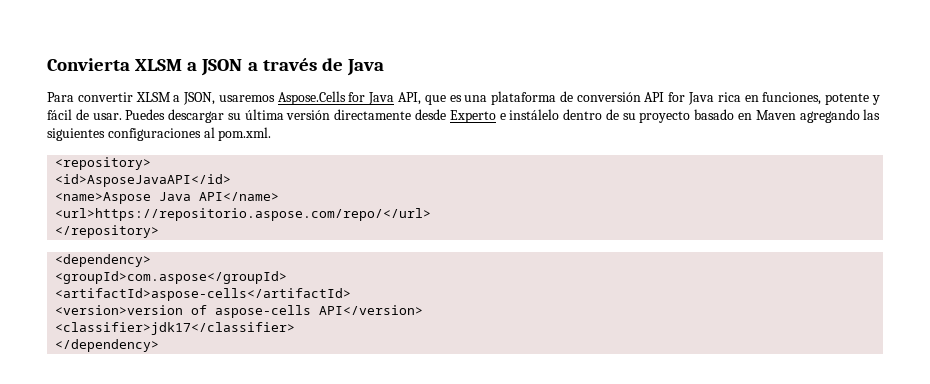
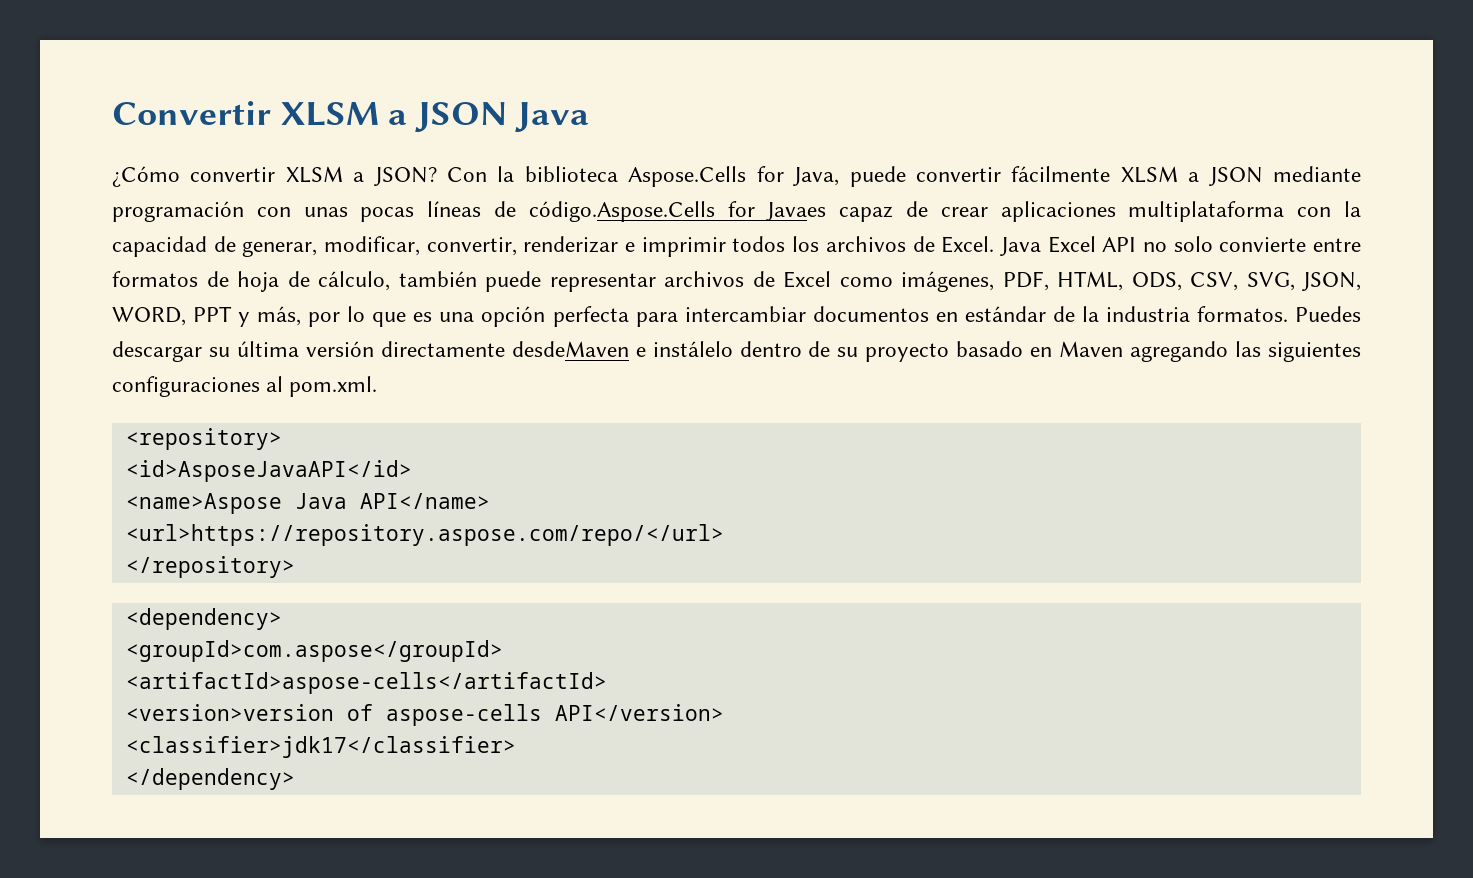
- Convierta XLSM a JSON a través de Java
+ Convertir XLSM a JSON Java
- Para convertir XLSM a JSON, usaremos Aspose.Cells for Java API, que es una plataforma de conversión API for Java rica en funciones, potente y fácil de usar.
+ ¿Cómo convertir XLSM a JSON? Con la biblioteca Aspose.Cells for Java, puede convertir fácilmente XLSM a JSON mediante programación con unas pocas líneas de código.Aspose.Cells for Javaes capaz de crear aplicaciones multiplataforma con la capacidad de generar, modificar, convertir, renderizar e imprimir todos los archivos de Excel. Java Excel API no solo convierte entre formatos de hoja de cálculo, también puede representar archivos de Excel como imágenes, PDF, HTML, ODS, CSV, SVG, JSON, WORD, PPT y más, por lo que es una opción perfecta para intercambiar documentos en estándar de la industria formatos.
- Puedes descargar su última versión directamente desde Experto e instálelo dentro de su proyecto basado en Maven agregando las siguientes configuraciones al pom.xml.
+ Puedes descargar su última versión directamente desdeMaven e instálelo dentro de su proyecto basado en Maven agregando las siguientes configuraciones al pom.xml.
- <url>https://repositorio.aspose.com/repo/</url>
+ <url>https://repository.aspose.com/repo/</url>

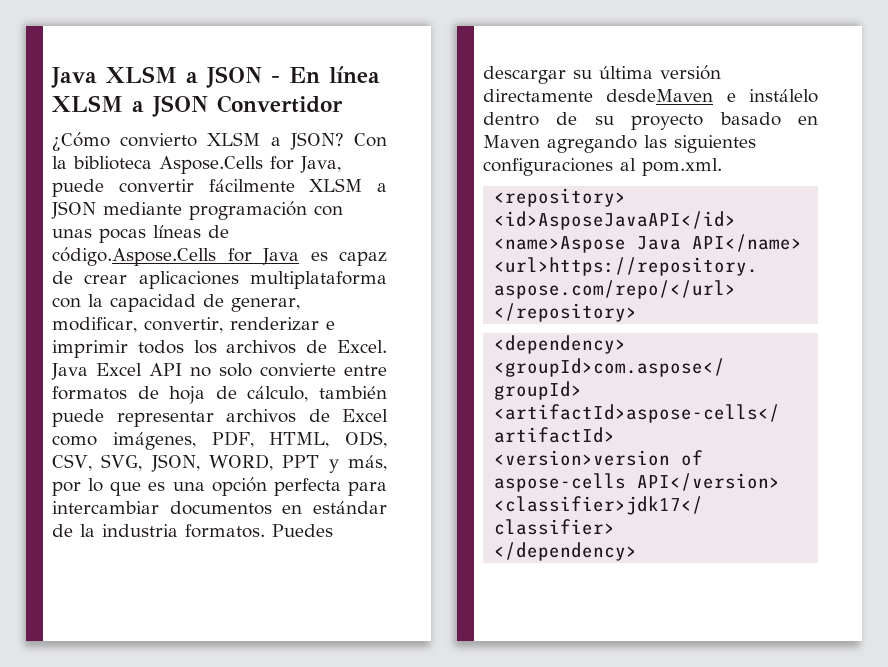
- Convertir XLSM a JSON Java
+ Java XLSM a JSON - En línea XLSM a JSON Convertidor
- ¿Cómo convertir XLSM a JSON?
+ ¿Cómo convierto XLSM a JSON?
- Con la biblioteca Aspose.Cells for Java, puede convertir fácilmente XLSM a JSON mediante programación con unas pocas líneas de código.Aspose.Cells for Javaes capaz de crear aplicaciones multiplataforma con la capacidad de generar, modificar, convertir, renderizar e imprimir todos los archivos de Excel.
+ Con la biblioteca Aspose.Cells for Java, puede convertir fácilmente XLSM a JSON mediante programación con unas pocas líneas de código.Aspose.Cells for Java es capaz de crear aplicaciones multiplataforma con la capacidad de generar, modificar, convertir, renderizar e imprimir todos los archivos de Excel.

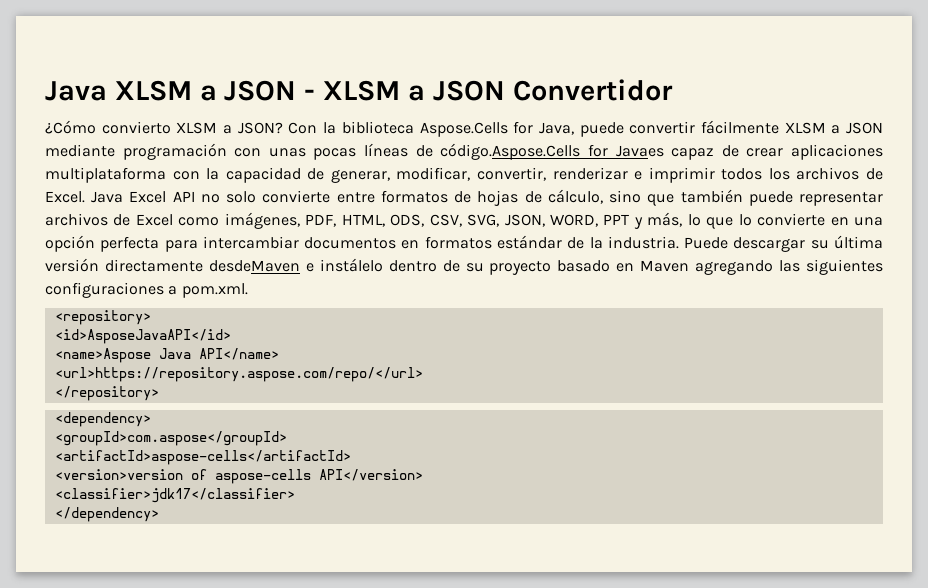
- Java XLSM a JSON - En línea XLSM a JSON Convertidor
+ Java XLSM a JSON - XLSM a JSON Convertidor
- Con la biblioteca Aspose.Cells for Java, puede convertir fácilmente XLSM a JSON mediante programación con unas pocas líneas de código.Aspose.Cells for Java es capaz de crear aplicaciones multiplataforma con la capacidad de generar, modificar, convertir, renderizar e imprimir todos los archivos de Excel.
+ Con la biblioteca Aspose.Cells for Java, puede convertir fácilmente XLSM a JSON mediante programación con unas pocas líneas de código.Aspose.Cells for Javaes capaz de crear aplicaciones multiplataforma con la capacidad de generar, modificar, convertir, renderizar e imprimir todos los archivos de Excel.
- Java Excel API no solo convierte entre formatos de hoja de cálculo, también puede representar archivos de Excel como imágenes, PDF, HTML, ODS, CSV, SVG, JSON, WORD, PPT y más, por lo que es una opción perfecta para intercambiar documentos en estándar de la industria formatos. Puedes descargar su última versión directamente desdeMaven e instálelo dentro de su proyecto basado en Maven agregando las siguientes configuraciones al pom.xml.
+ Java Excel API no solo convierte entre formatos de hojas de cálculo, sino que también puede representar archivos de Excel como imágenes, PDF, HTML, ODS, CSV, SVG, JSON, WORD, PPT y más, lo que lo convierte en una opción perfecta para intercambiar documentos en formatos estándar de la industria. Puede descargar su última versión directamente desdeMaven e instálelo dentro de su proyecto basado en Maven agregando las siguientes configuraciones a pom.xml.

